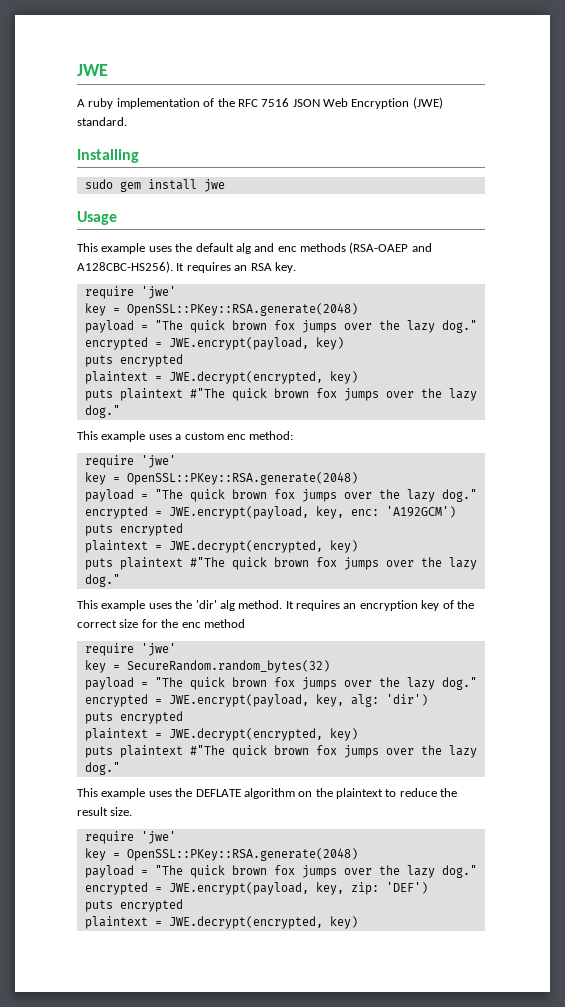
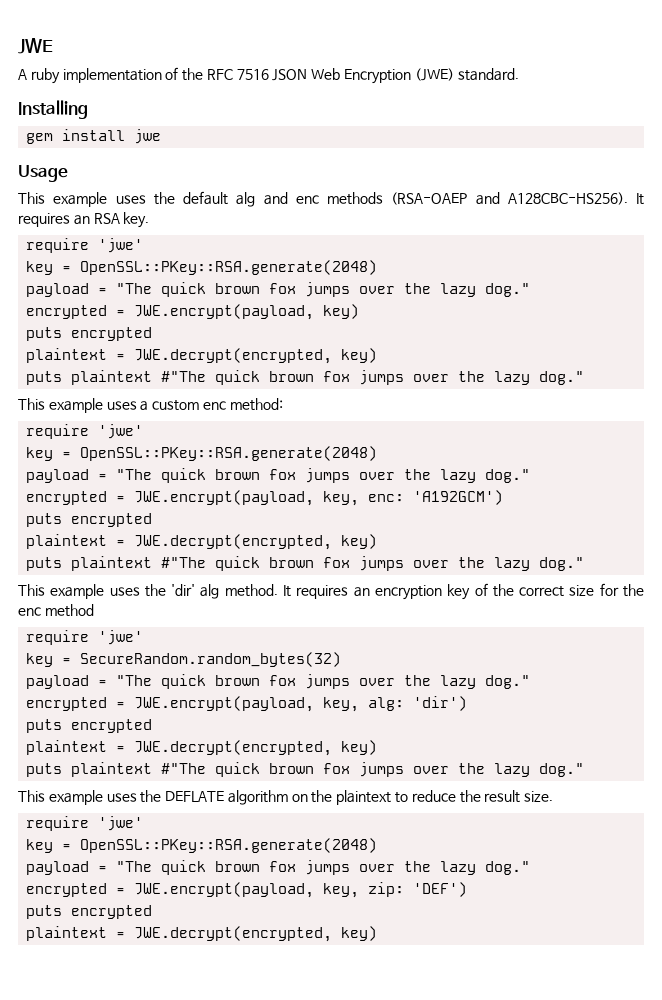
- sudo gem install jwe
+ gem install jwe

